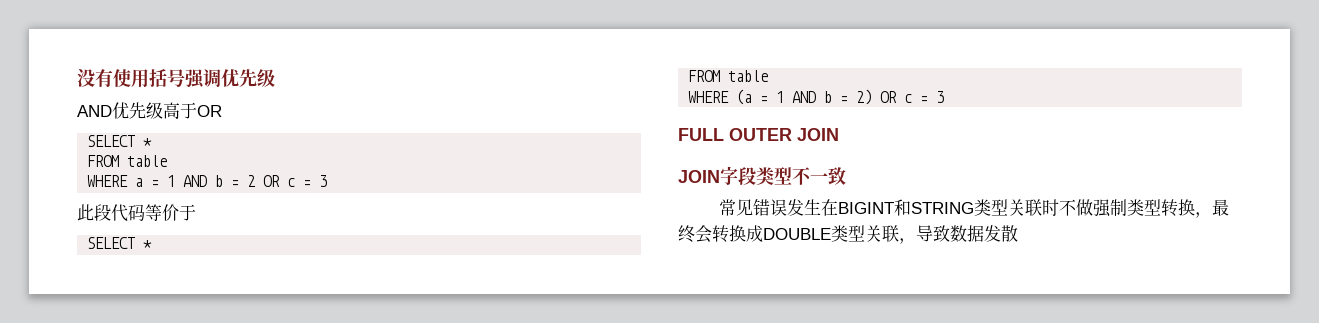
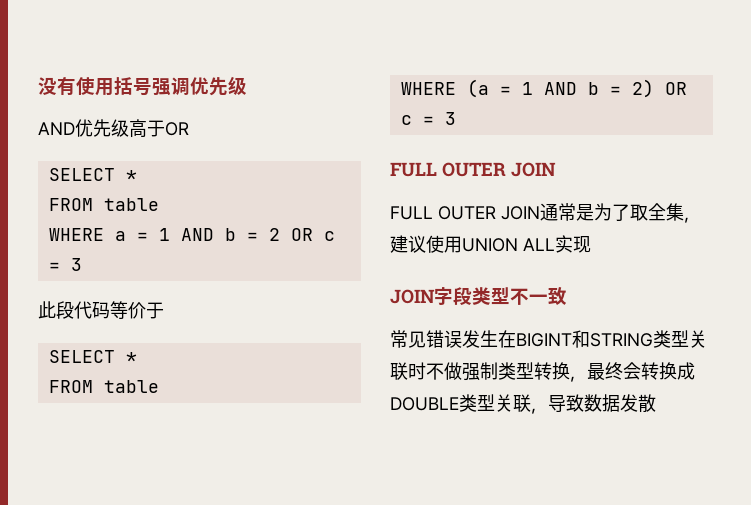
+ FULL OUTER JOIN通常是为了取全集，建议使用UNION ALL实现

